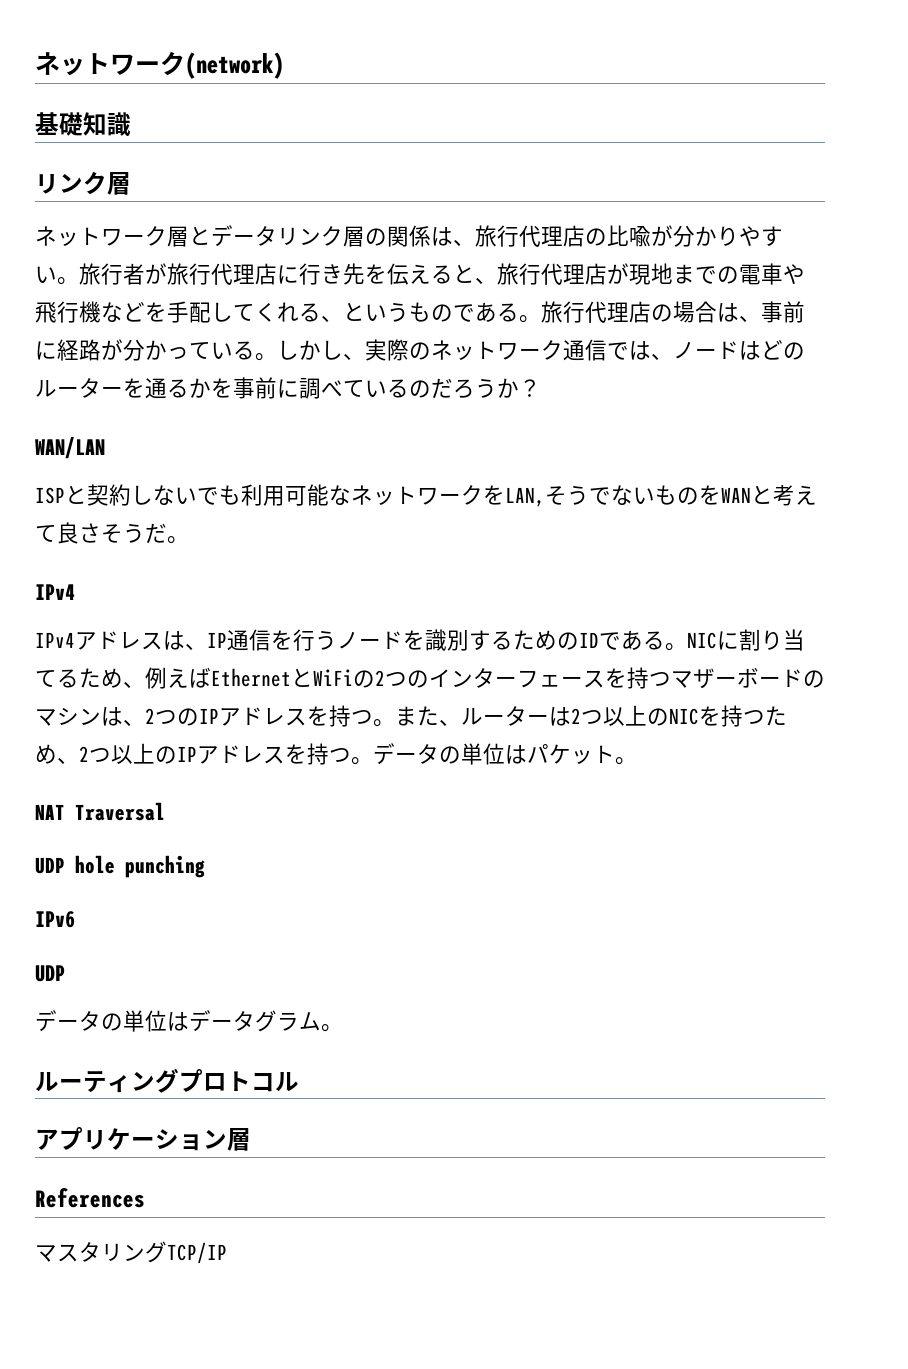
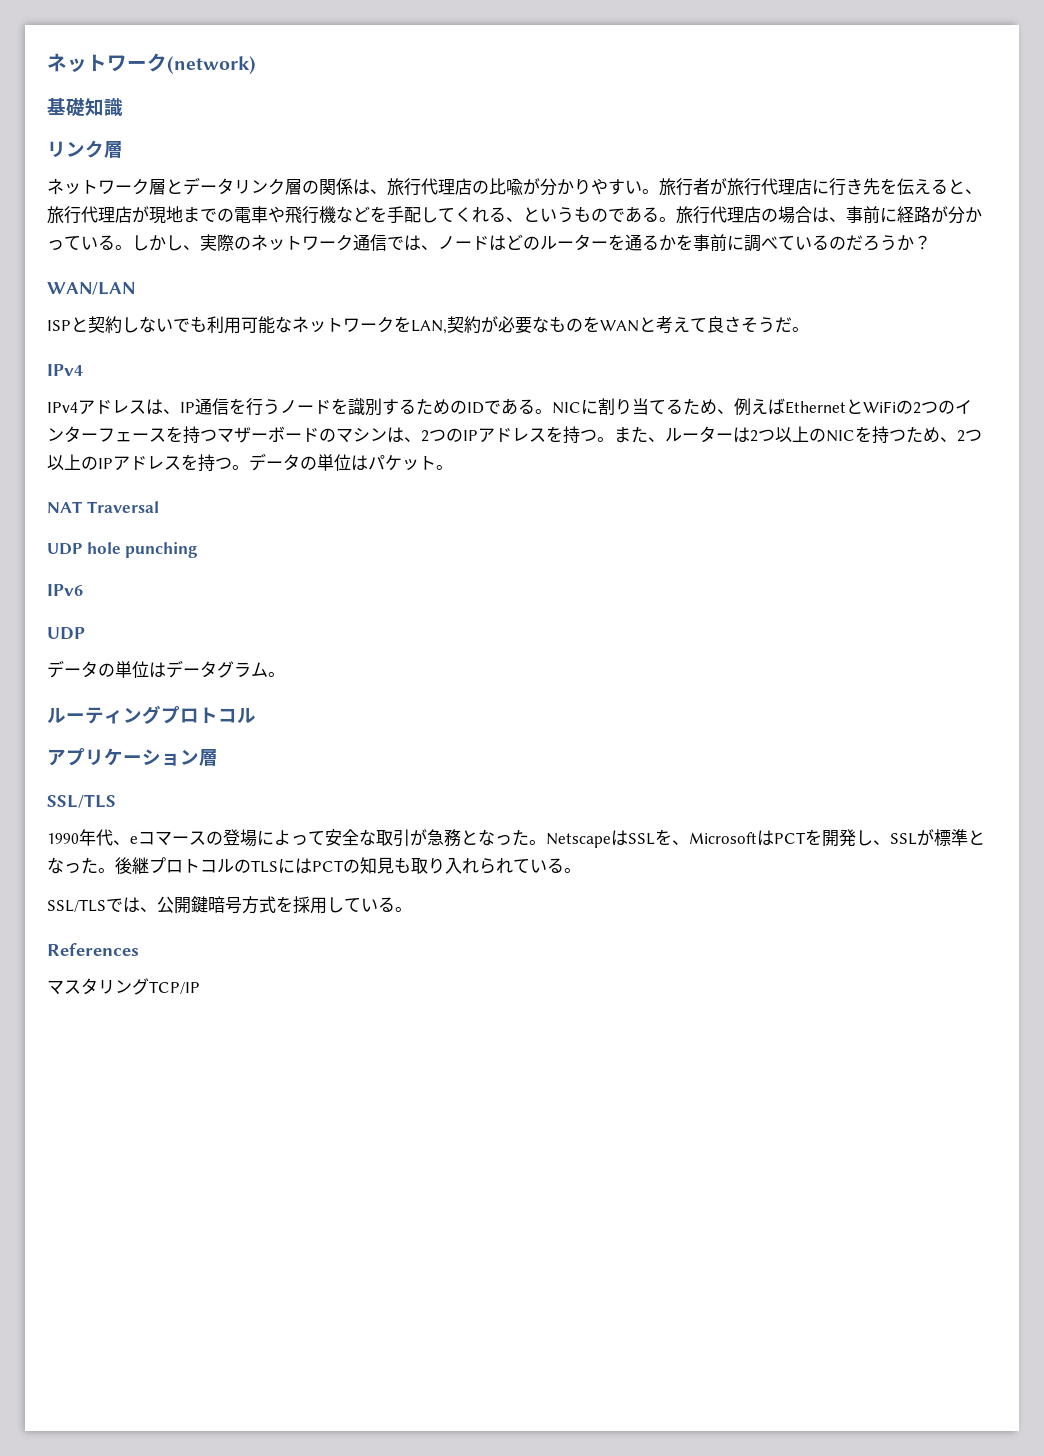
- ISPと契約しないでも利用可能なネットワークをLAN,そうでないものをWANと考えて良さそうだ。
+ ISPと契約しないでも利用可能なネットワークをLAN,契約が必要なものをWANと考えて良さそうだ。
  アプリケーション層
+ SSL/TLS
+ 1990年代、eコマースの登場によって安全な取引が急務となった。NetscapeはSSLを、MicrosoftはPCTを開発し、SSLが標準となった。後継プロトコルのTLSにはPCTの知見も取り入れられている。
+ SSL/TLSでは、公開鍵暗号方式を採用している。

